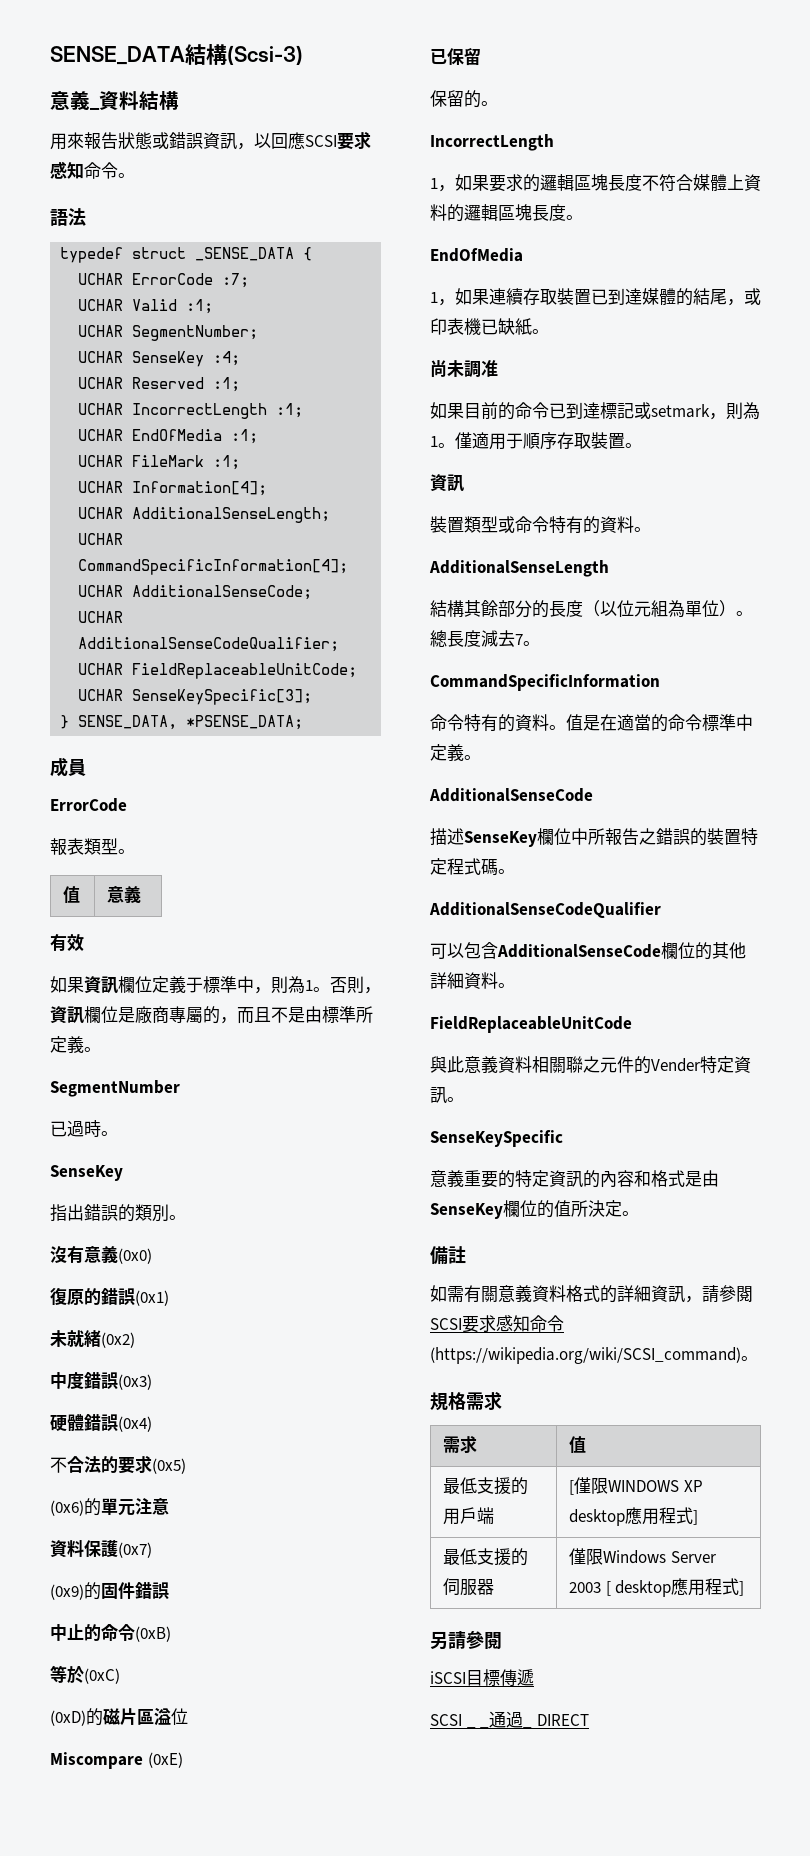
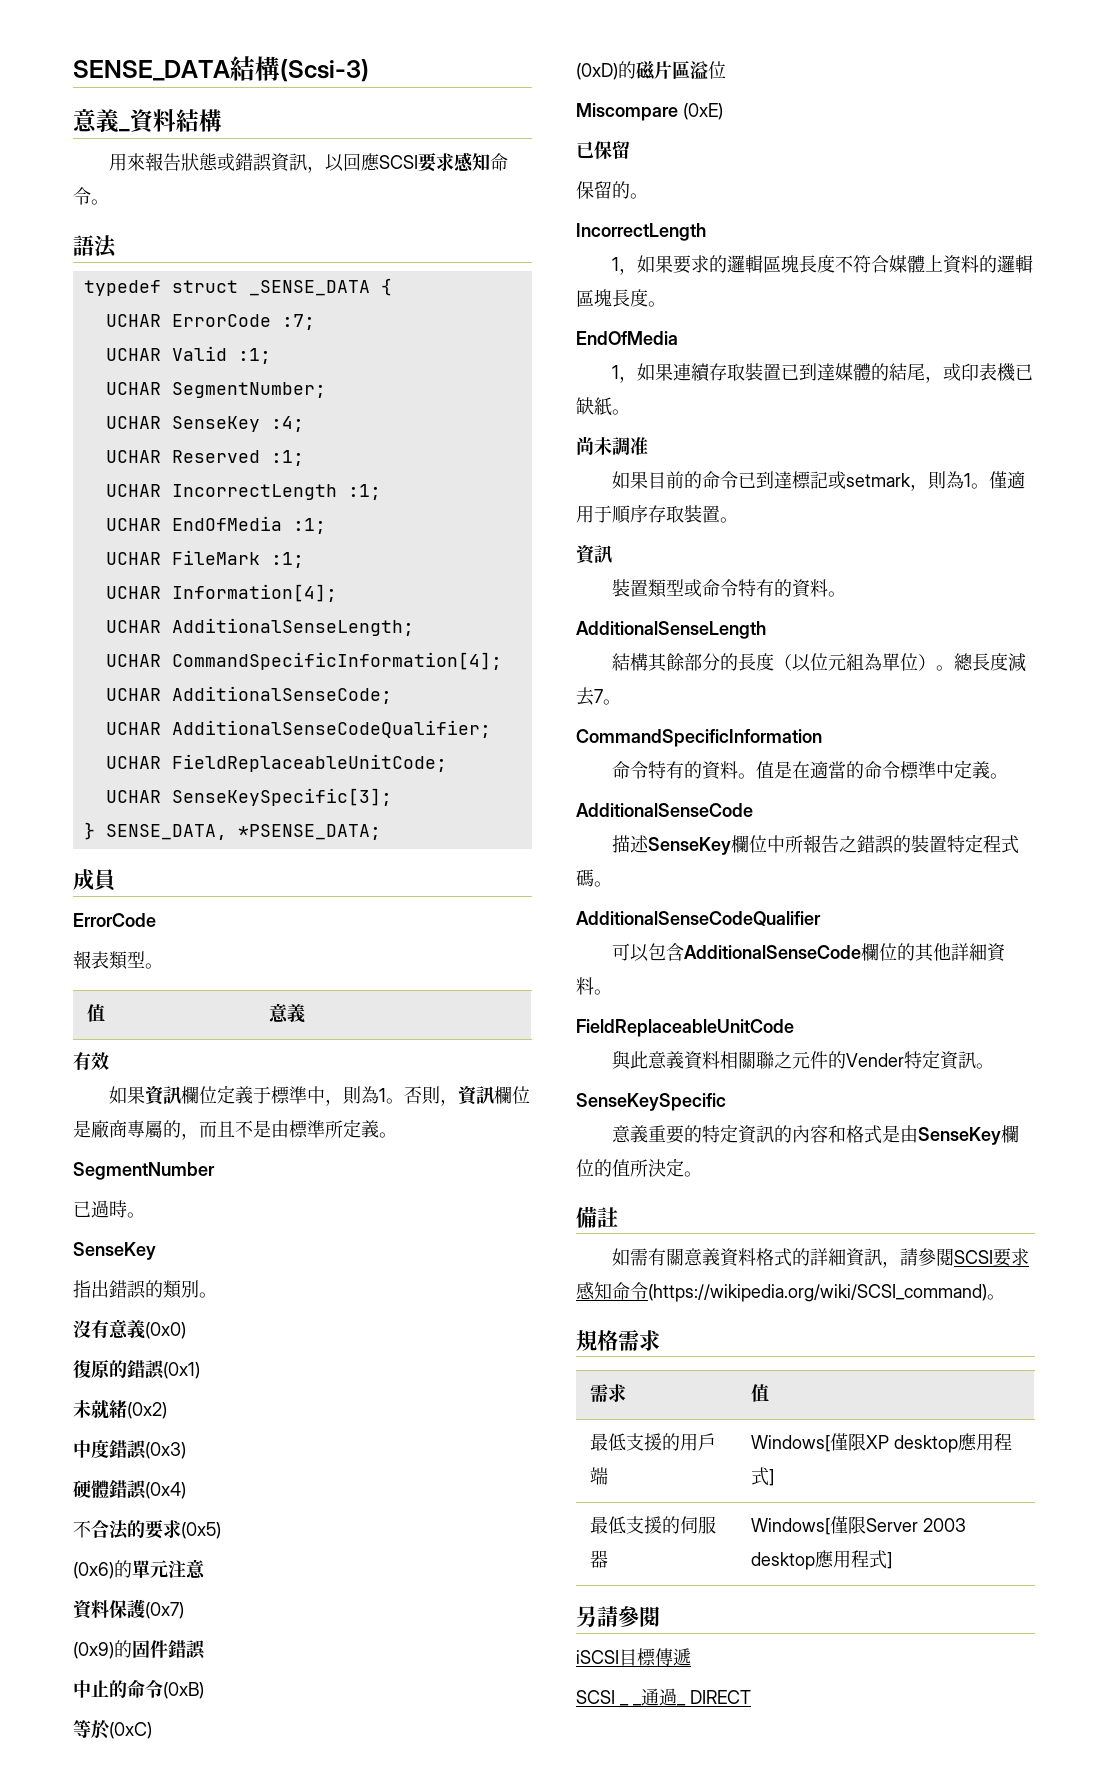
- 最低支援的用戶端 | [僅限WINDOWS XP desktop應用程式]
+ 最低支援的用戶端 | Windows[僅限XP desktop應用程式]
- 最低支援的伺服器 | 僅限Windows Server 2003 [ desktop應用程式]
+ 最低支援的伺服器 | Windows[僅限Server 2003 desktop應用程式]

